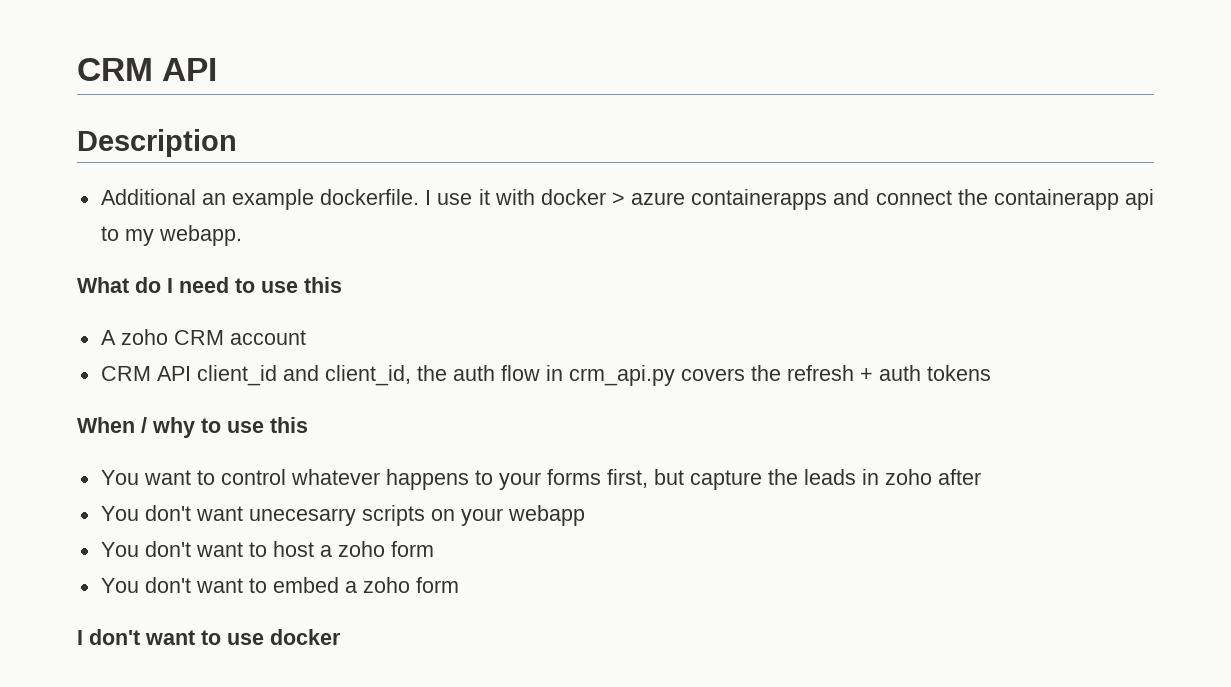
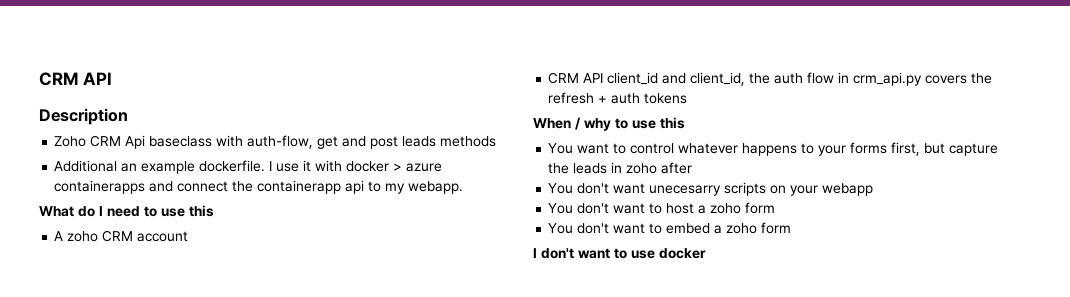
+ Zoho CRM Api baseclass with auth-flow, get and post leads methods

